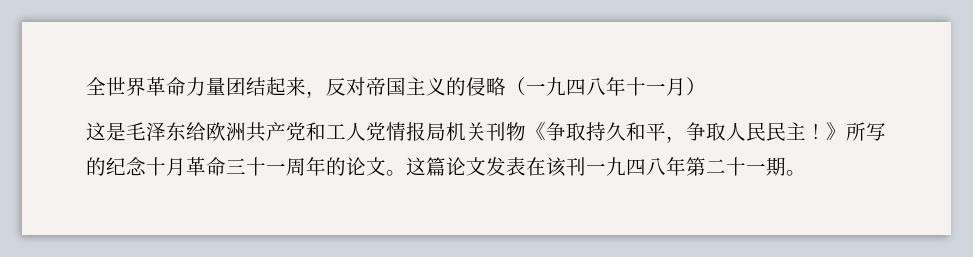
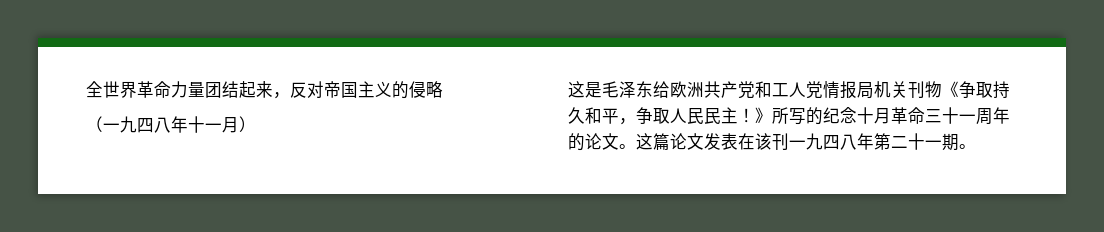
- 全世界革命力量团结起来，反对帝国主义的侵略（一九四八年十一月）
+ 全世界革命力量团结起来，反对帝国主义的侵略
+ （一九四八年十一月）

